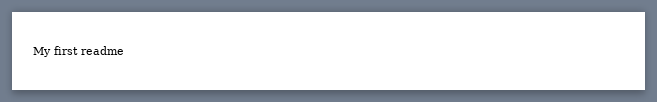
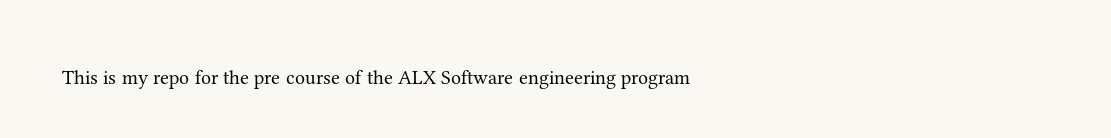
- My first readme
+ This is my repo for the pre course of the ALX Software engineering program

